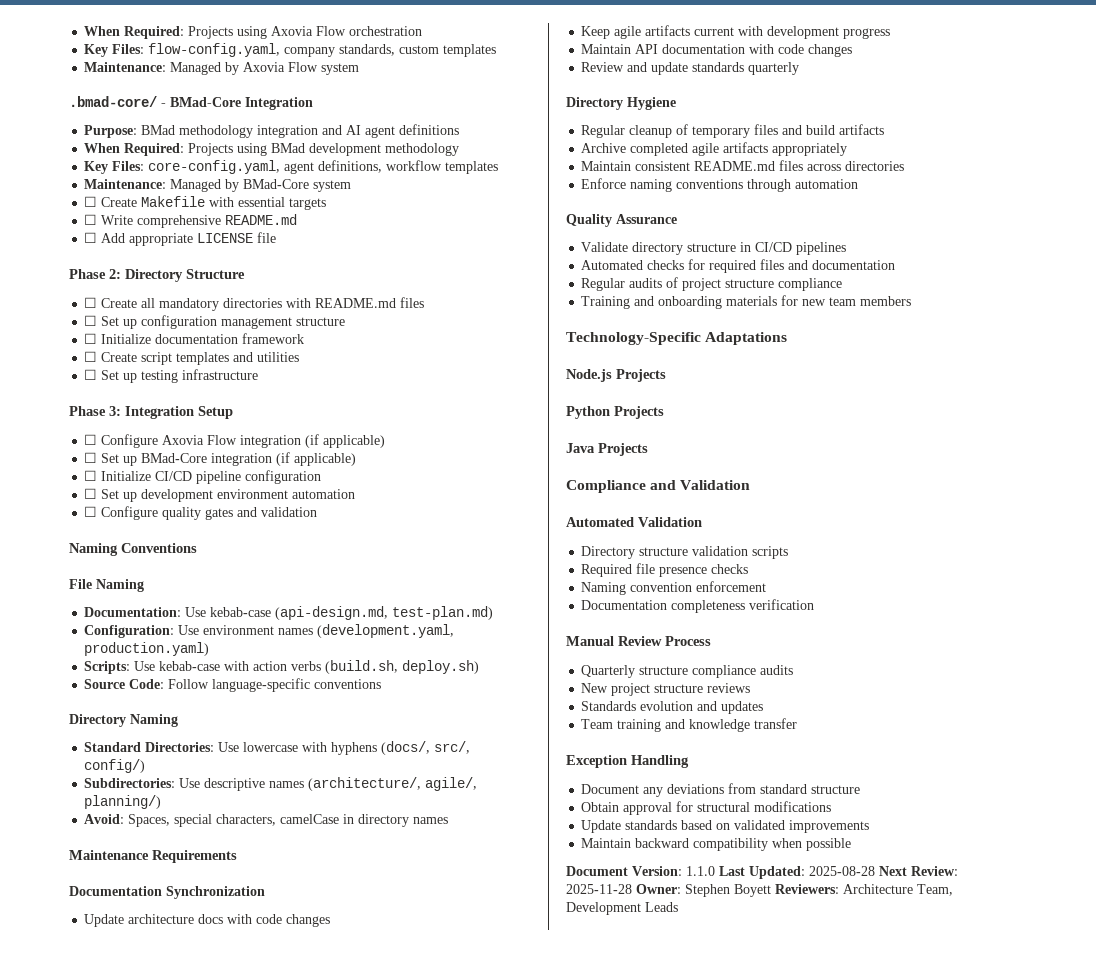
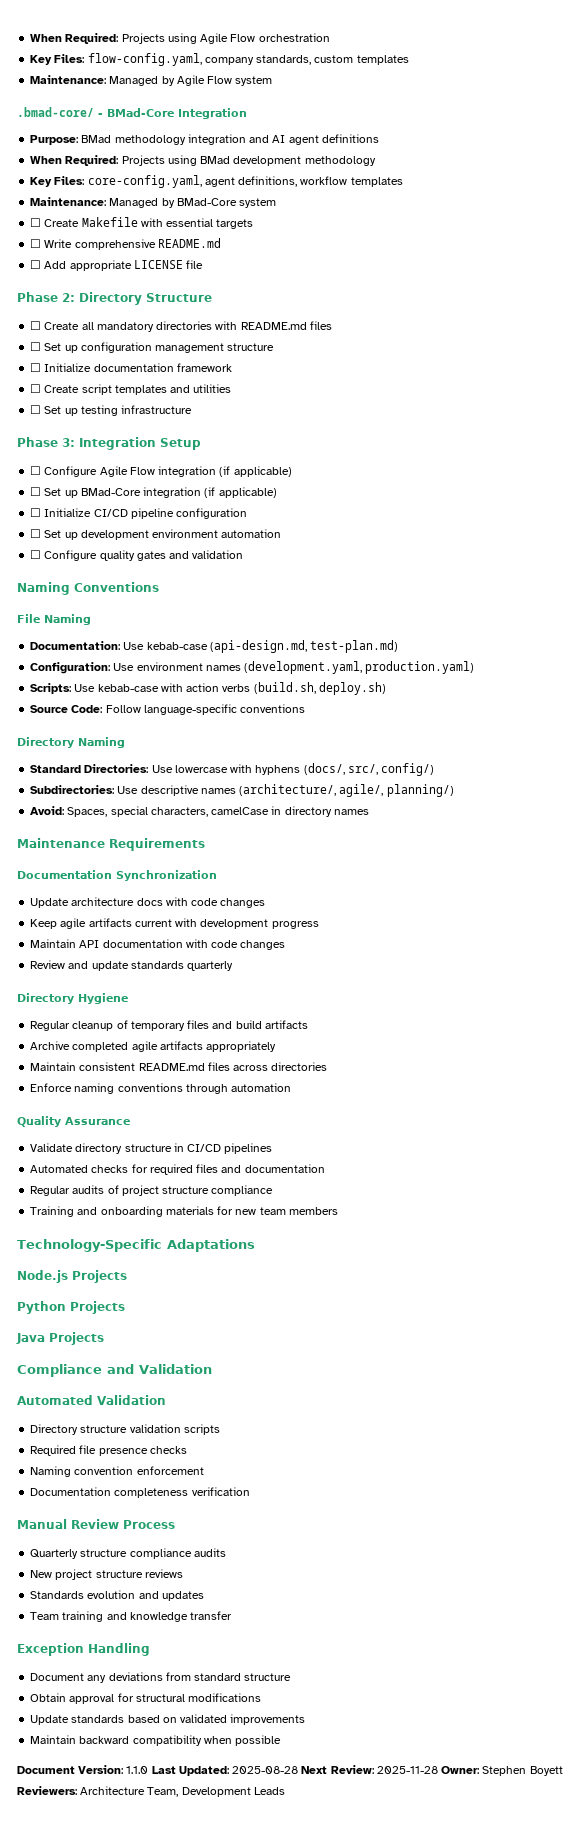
- When Required: Projects using Axovia Flow orchestration
+ When Required: Projects using Agile Flow orchestration
- Maintenance: Managed by Axovia Flow system
+ Maintenance: Managed by Agile Flow system
- ☐ Configure Axovia Flow integration (if applicable)
+ ☐ Configure Agile Flow integration (if applicable)

